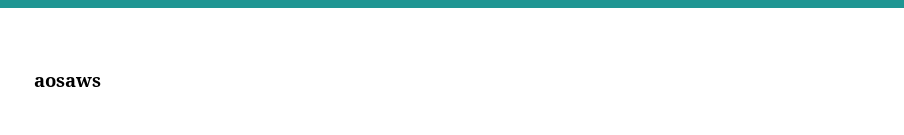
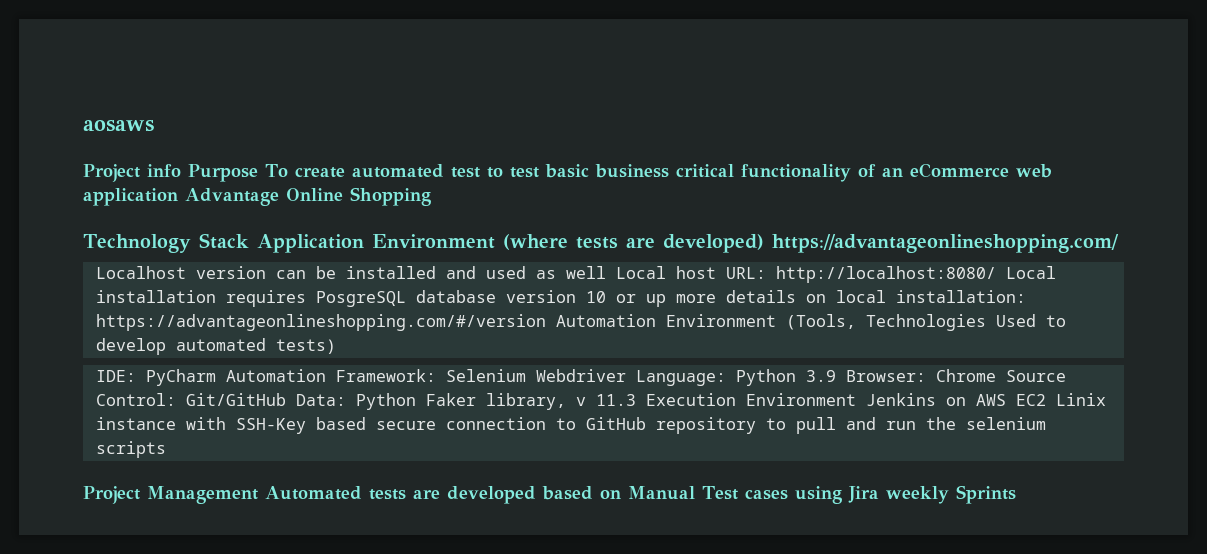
+ Project info Purpose To create automated test to test basic business critical functionality of an eCommerce web application Advantage Online Shopping
+ Technology Stack Application Environment (where tests are developed) https://advantageonlineshopping.com/
+ Localhost version can be installed and used as well Local host URL: http://localhost:8080/ Local installation requires PosgreSQL database version 10 or up more details on local installation: https://advantageonlineshopping.com/#/version Automation Environment (Tools, Technologies Used to develop automated tests)
+ IDE: PyCharm Automation Framework: Selenium Webdriver Language: Python 3.9 Browser: Chrome Source Control: Git/GitHub Data: Python Faker library, v 11.3 Execution Environment Jenkins on AWS EC2 Linix instance with SSH-Key based secure connection to GitHub repository to pull and run the selenium scripts
+ Project Management Automated tests are developed based on Manual Test cases using Jira weekly Sprints

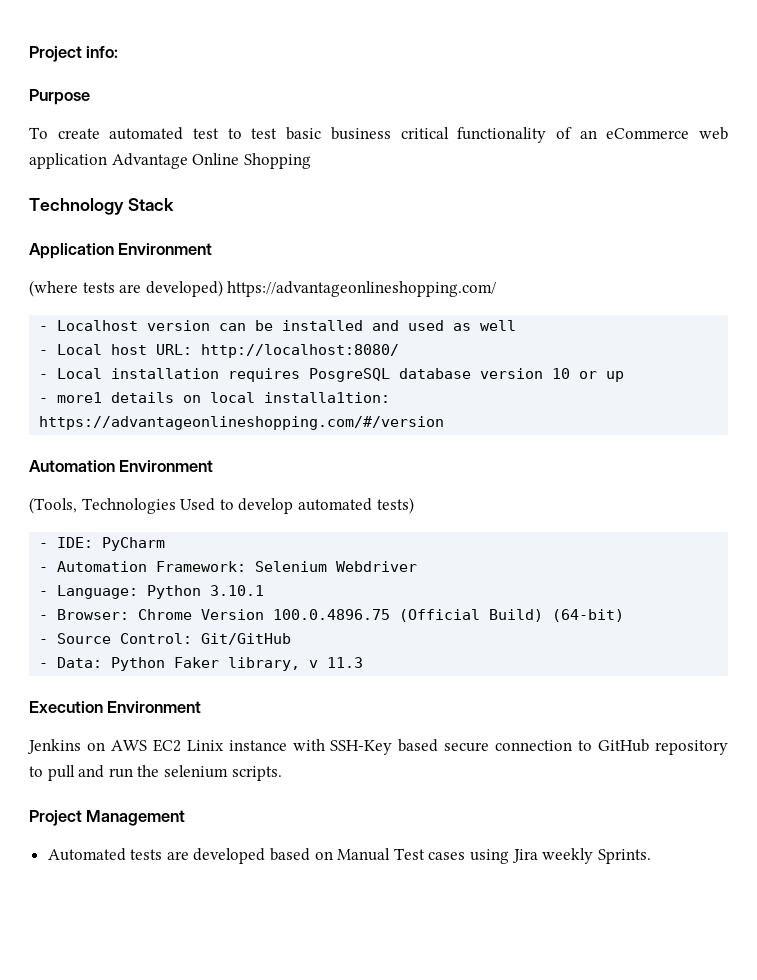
- aosaws
- Project info Purpose To create automated test to test basic business critical functionality of an eCommerce web application Advantage Online Shopping
+ Project info:
+ Purpose
+ To create automated test to test basic business critical functionality of an eCommerce web application Advantage Online Shopping
- Technology Stack Application Environment (where tests are developed) https://advantageonlineshopping.com/
+ Technology Stack
+ Application Environment
+ (where tests are developed) https://advantageonlineshopping.com/
- Localhost version can be installed and used as well Local host URL: http://localhost:8080/ Local installation requires PosgreSQL database version 10 or up more details on local installation: https://advantageonlineshopping.com/#/version Automation Environment (Tools, Technologies Used to develop automated tests)
+ - Localhost version can be installed and used as well
+ - Local host URL: http://localhost:8080/
+ - Local installation requires PosgreSQL database version 10 or up
+ - more1 details on local installa1tion: https://advantageonlineshopping.com/#/version
+ Automation Environment
+ (Tools, Technologies Used to develop automated tests)
- IDE: PyCharm Automation Framework: Selenium Webdriver Language: Python 3.9 Browser: Chrome Source Control: Git/GitHub Data: Python Faker library, v 11.3 Execution Environment Jenkins on AWS EC2 Linix instance with SSH-Key based secure connection to GitHub repository to pull and run the selenium scripts
+ - IDE: PyCharm
+ - Automation Framework: Selenium Webdriver
+ - Language: Python 3.10.1
+ - Browser: Chrome Version 100.0.4896.75 (Official Build) (64-bit)
+ - Source Control: Git/GitHub
+ - Data: Python Faker library, v 11.3
+ Execution Environment
+ Jenkins on AWS EC2 Linix instance with SSH-Key based secure connection to GitHub repository to pull and run the selenium scripts.
- Project Management Automated tests are developed based on Manual Test cases using Jira weekly Sprints
+ Project Management
+ Automated tests are developed based on Manual Test cases using Jira weekly Sprints.

